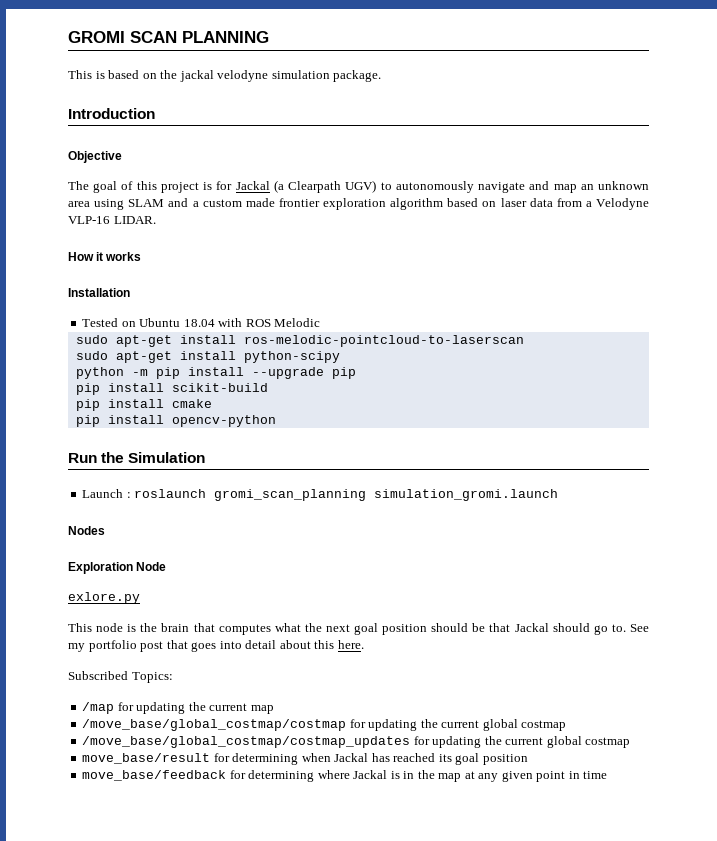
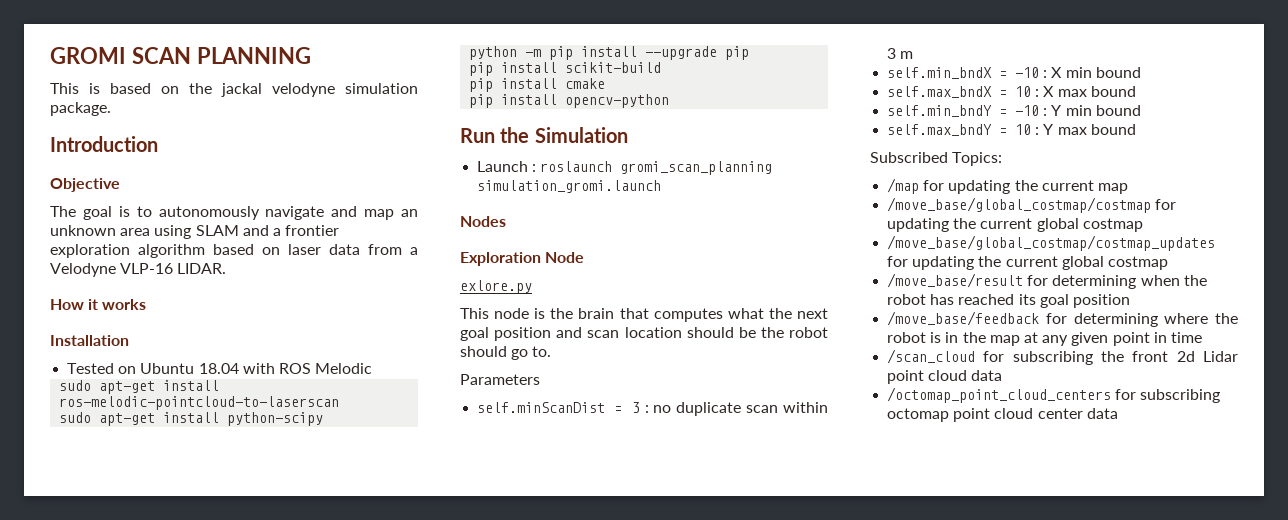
- The goal of this project is for Jackal (a Clearpath UGV) to autonomously navigate and map an unknown area using SLAM and a custom made frontier exploration algorithm based on laser data from a Velodyne VLP-16 LIDAR.
+ The goal is to autonomously navigate and map an unknown area using SLAM and a frontier exploration algorithm based on laser data from a Velodyne VLP-16 LIDAR.
- This node is the brain that computes what the next goal position should be that Jackal should go to. See my portfolio post that goes into detail about this here.
+ This node is the brain that computes what the next goal position and scan location should be the robot should go to.
+ Parameters
+ self.minScanDist = 3 : no duplicate scan within 3 m
+ self.min_bndX = -10 : X min bound
+ self.max_bndX = 10 : X max bound
+ self.min_bndY = -10 : Y min bound
+ self.max_bndY = 10 : Y max bound
- move_base/result for determining when Jackal has reached its goal position
+ /move_base/result for determining when the robot has reached its goal position
- move_base/feedback for determining where Jackal is in the map at any given point in time
+ /move_base/feedback for determining where the robot is in the map at any given point in time
+ /scan_cloud for subscribing the front 2d Lidar point cloud data
+ /octomap_point_cloud_centers for subscribing octomap point cloud center data

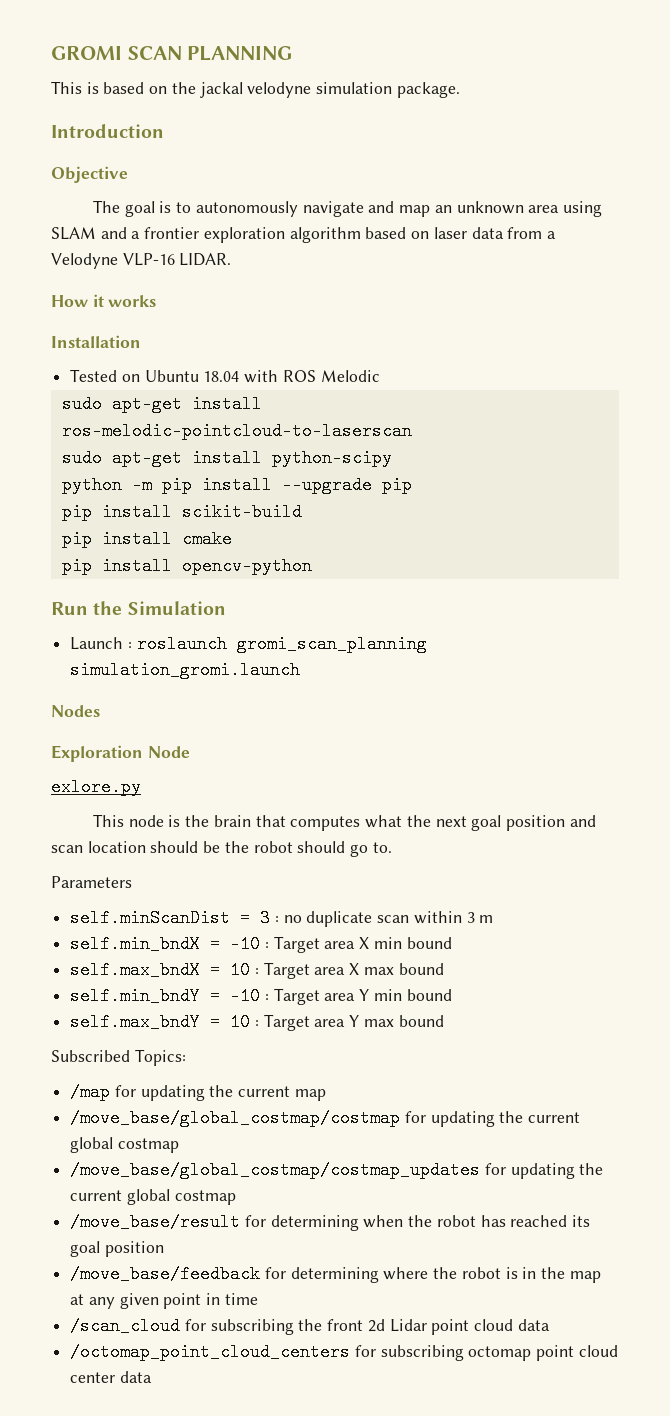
- self.min_bndX = -10 : X min bound
+ self.min_bndX = -10 : Target area X min bound
- self.max_bndX = 10 : X max bound
+ self.max_bndX = 10 : Target area X max bound
- self.min_bndY = -10 : Y min bound
+ self.min_bndY = -10 : Target area Y min bound
- self.max_bndY = 10 : Y max bound
+ self.max_bndY = 10 : Target area Y max bound

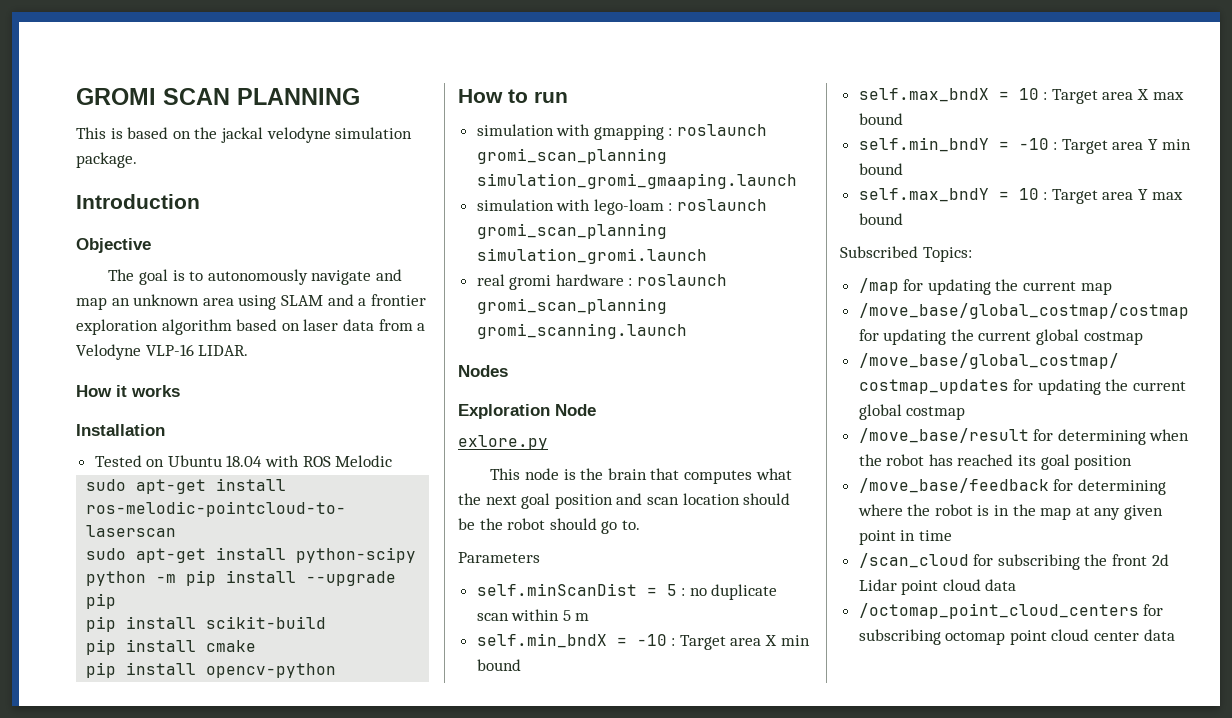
- Run the Simulation
- Launch : roslaunch gromi_scan_planning simulation_gromi.launch
+ How to run
+ simulation with gmapping : roslaunch gromi_scan_planning simulation_gromi_gmaaping.launch
+ simulation with lego-loam : roslaunch gromi_scan_planning simulation_gromi.launch
+ real gromi hardware : roslaunch gromi_scan_planning gromi_scanning.launch
- self.minScanDist = 3 : no duplicate scan within 3 m
+ self.minScanDist = 5 : no duplicate scan within 5 m

